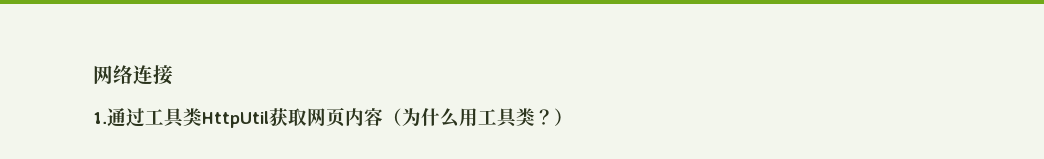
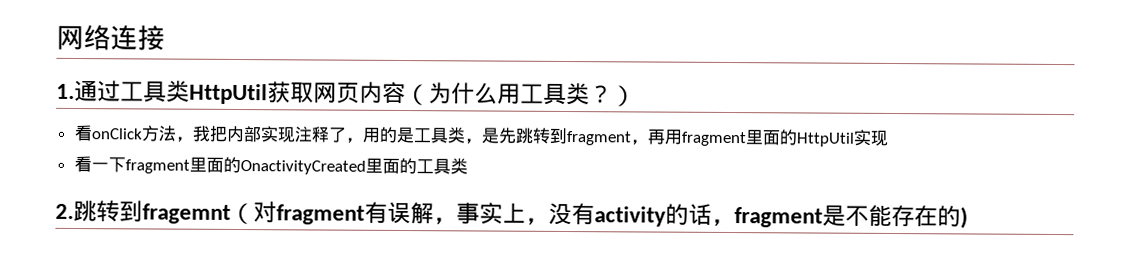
+ 看onClick方法，我把内部实现注释了，用的是工具类，是先跳转到fragment，再用fragment里面的HttpUtil实现
+ 看一下fragment里面的OnactivityCreated里面的工具类
+ 2.跳转到fragemnt（对fragment有误解，事实上，没有activity的话，fragment是不能存在的)

